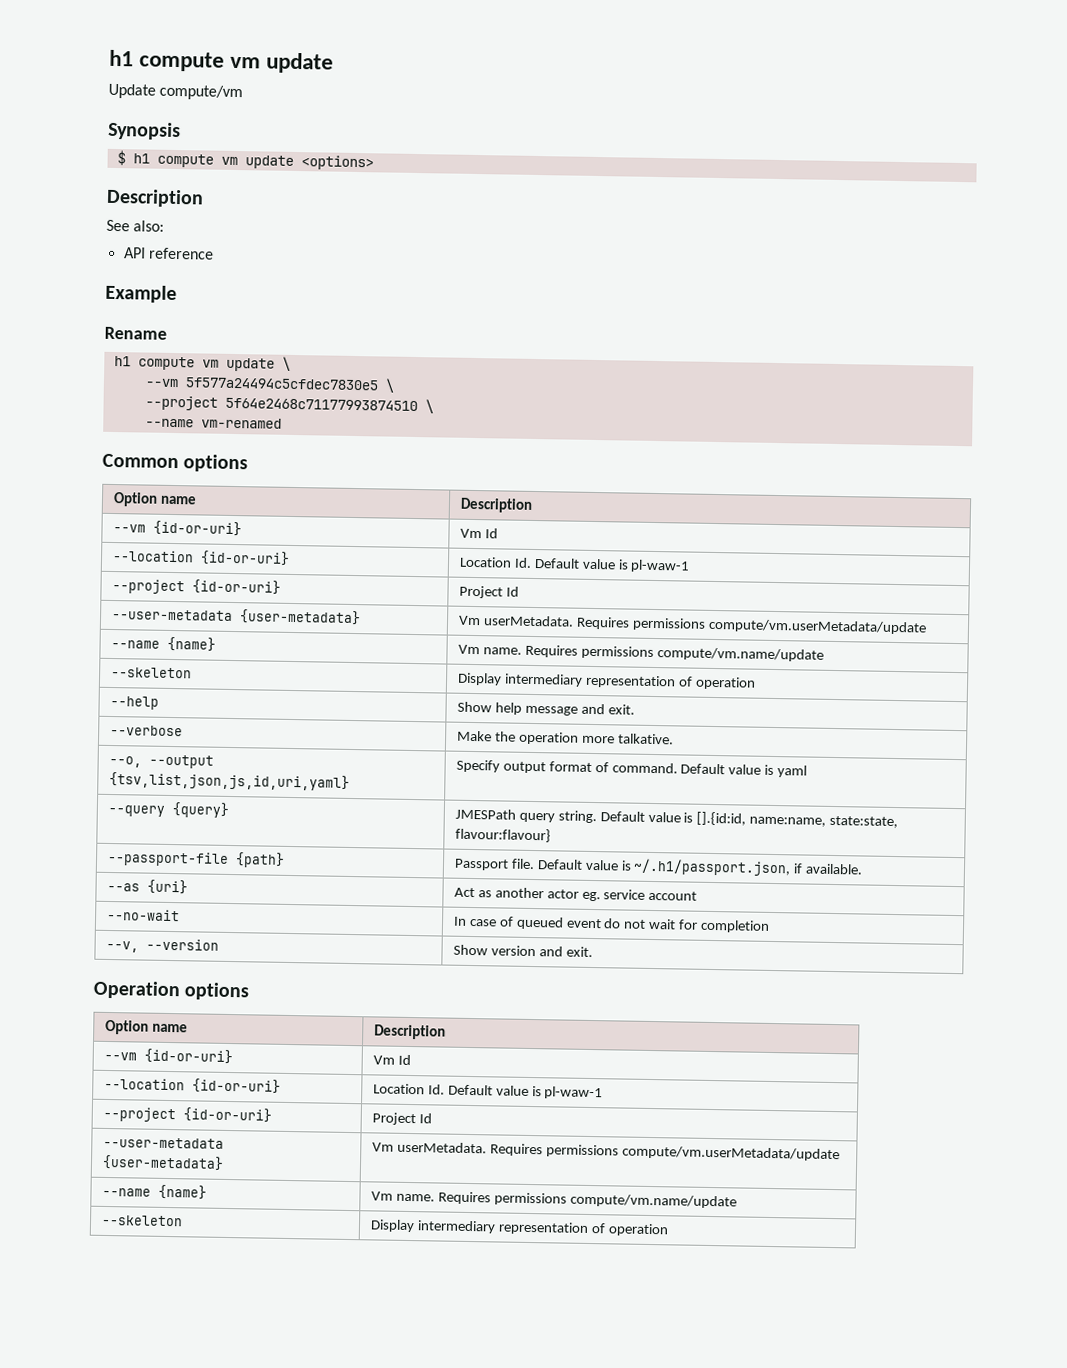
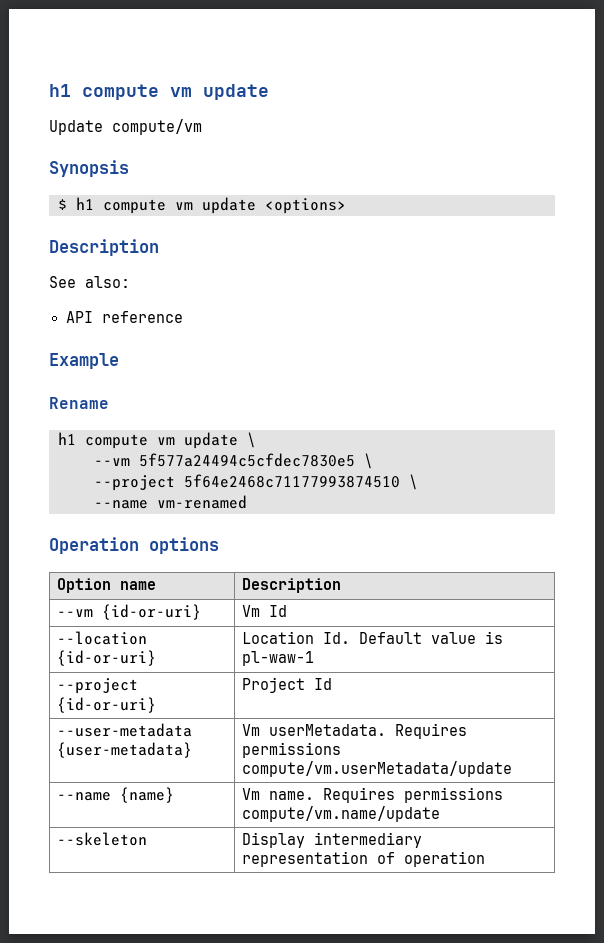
- Common options
- Option name | Description
- --vm {id-or-uri} | Vm Id
- --location {id-or-uri} | Location Id. Default value is pl-waw-1
- --project {id-or-uri} | Project Id
- --user-metadata {user-metadata} | Vm userMetadata. Requires permissions compute/vm.userMetadata/update
- --name {name} | Vm name. Requires permissions compute/vm.name/update
- --skeleton | Display intermediary representation of operation
- --help | Show help message and exit.
- --verbose | Make the operation more talkative.
- --o, --output {tsv,list,json,js,id,uri,yaml} | Specify output format of command. Default value is yaml
- --query {query} | JMESPath query string. Default value is [].{id:id, name:name, state:state, flavour:flavour}
- --passport-file {path} | Passport file. Default value is ~/.h1/passport.json, if available.
- --as {uri} | Act as another actor eg. service account
- --no-wait | In case of queued event do not wait for completion
- --v, --version | Show version and exit.

